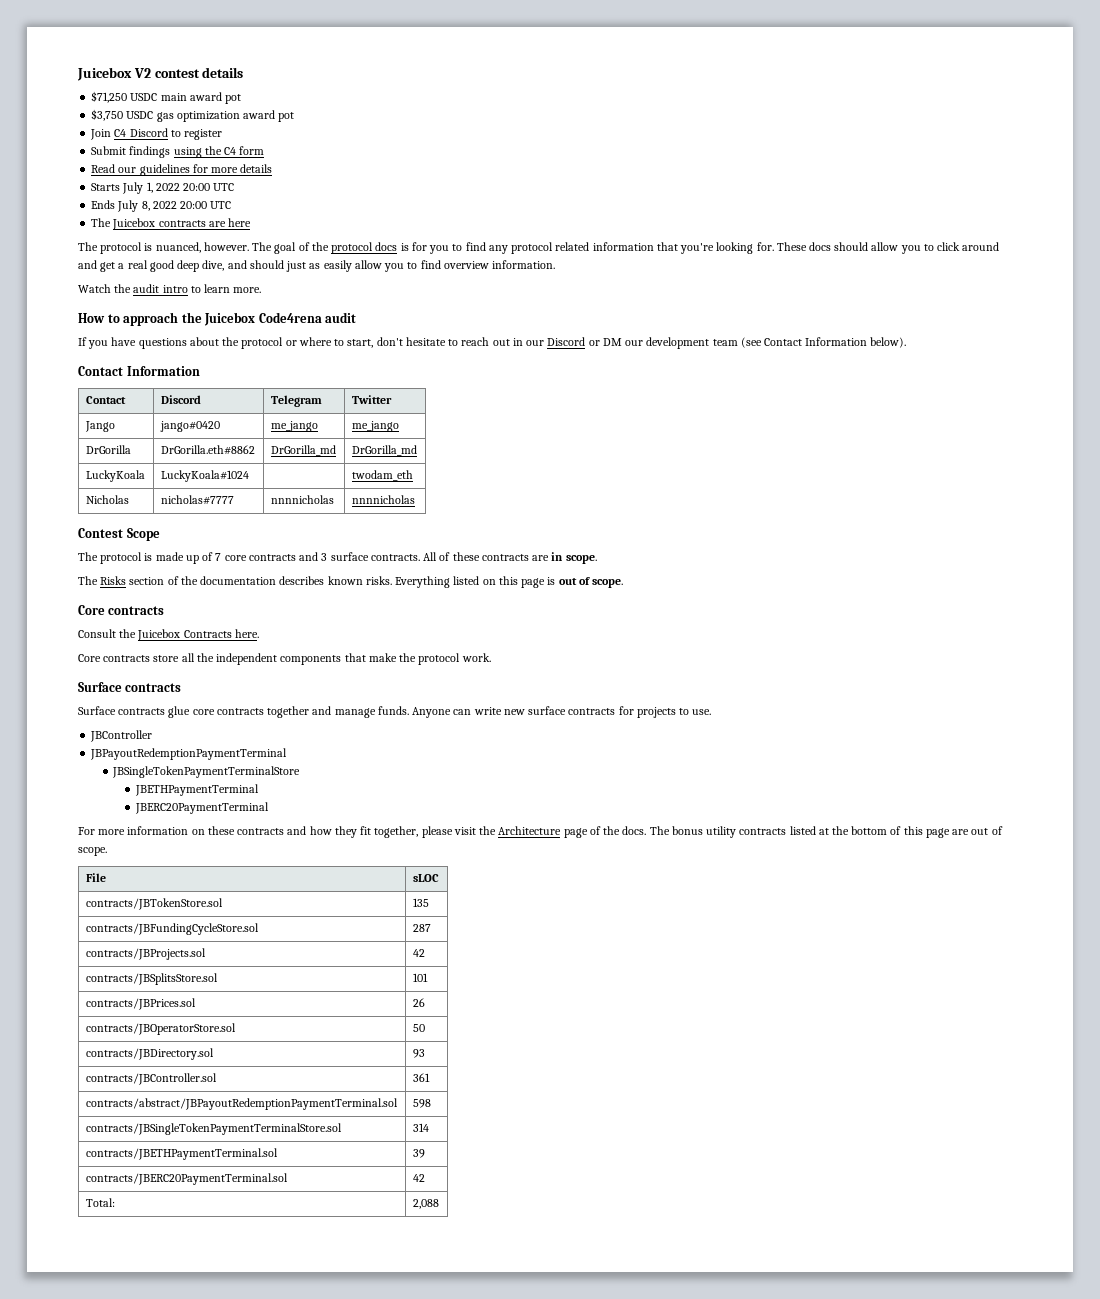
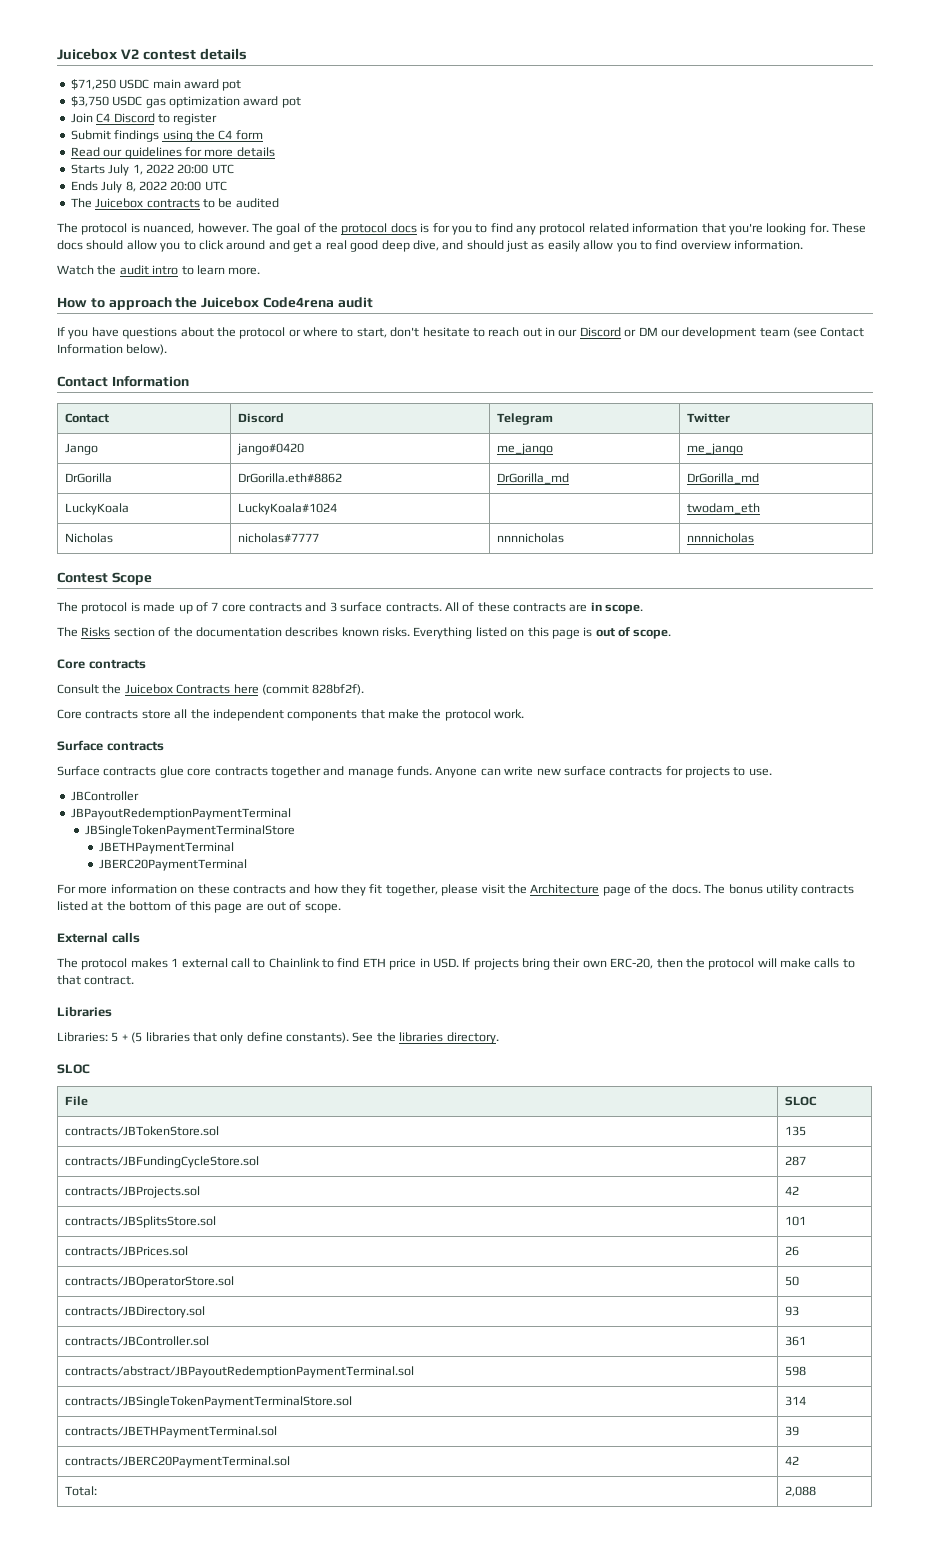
- The Juicebox contracts are here
+ The Juicebox contracts to be audited
- Consult the Juicebox Contracts here.
+ Consult the Juicebox Contracts here (commit 828bf2f).
+ External calls
+ The protocol makes 1 external call to Chainlink to find ETH price in USD. If projects bring their own ERC-20, then the protocol will make calls to that contract.
+ Libraries
+ Libraries: 5 + (5 libraries that only define constants). See the libraries directory.
+ SLOC
- File | sLOC
+ File | SLOC

